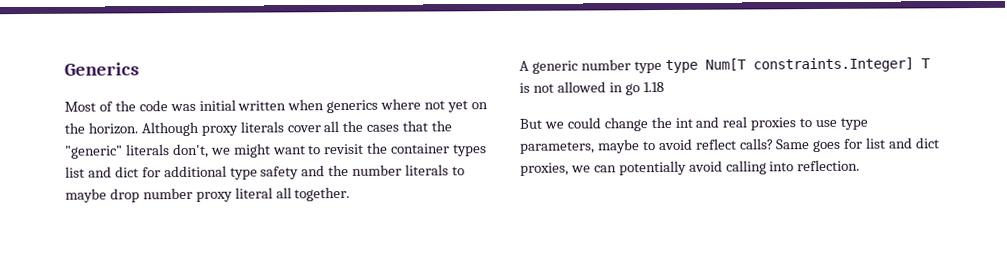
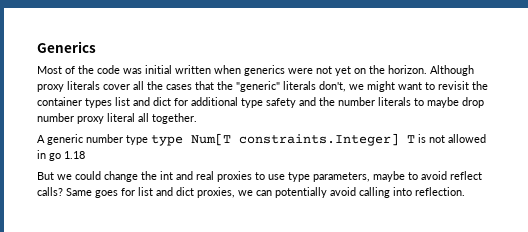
- Most of the code was initial written when generics where not yet on the horizon.
+ Most of the code was initial written when generics were not yet on the horizon.

